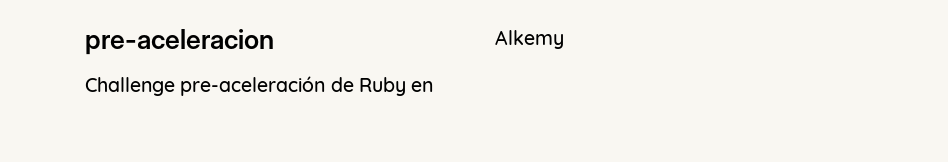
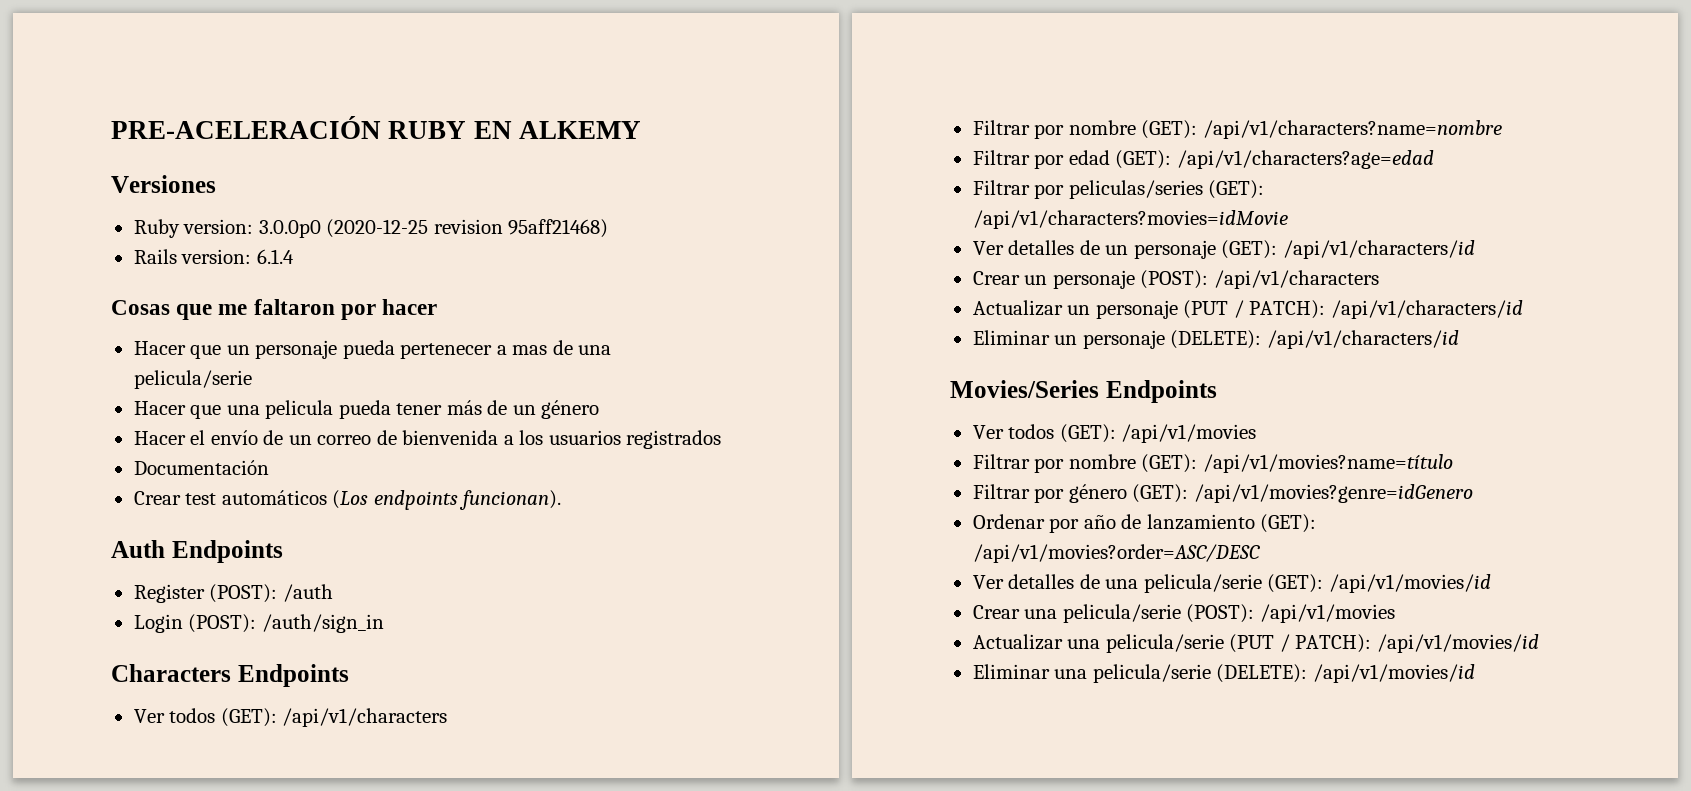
- pre-aceleracion
- Challenge pre-aceleración de Ruby en Alkemy
+ PRE-ACELERACIÓN RUBY EN ALKEMY
+ Versiones
+ Ruby version: 3.0.0p0 (2020-12-25 revision 95aff21468)
+ Rails version: 6.1.4
+ Cosas que me faltaron por hacer
+ Hacer que un personaje pueda pertenecer a mas de una pelicula/serie
+ Hacer que una pelicula pueda tener más de un género
+ Hacer el envío de un correo de bienvenida a los usuarios registrados
+ Documentación
+ Crear test automáticos (Los endpoints funcionan).
+ Auth Endpoints
+ Register (POST): /auth
+ Login (POST): /auth/sign_in
+ Characters Endpoints
+ Ver todos (GET): /api/v1/characters
+ Filtrar por nombre (GET): /api/v1/characters?name=nombre
+ Filtrar por edad (GET): /api/v1/characters?age=edad
+ Filtrar por peliculas/series (GET): /api/v1/characters?movies=idMovie
+ Ver detalles de un personaje (GET): /api/v1/characters/id
+ Crear un personaje (POST): /api/v1/characters
+ Actualizar un personaje (PUT / PATCH): /api/v1/characters/id
+ Eliminar un personaje (DELETE): /api/v1/characters/id
+ Movies/Series Endpoints
+ Ver todos (GET): /api/v1/movies
+ Filtrar por nombre (GET): /api/v1/movies?name=título
+ Filtrar por género (GET): /api/v1/movies?genre=idGenero
+ Ordenar por año de lanzamiento (GET): /api/v1/movies?order=ASC/DESC
+ Ver detalles de una pelicula/serie (GET): /api/v1/movies/id
+ Crear una pelicula/serie (POST): /api/v1/movies
+ Actualizar una pelicula/serie (PUT / PATCH): /api/v1/movies/id
+ Eliminar una pelicula/serie (DELETE): /api/v1/movies/id

